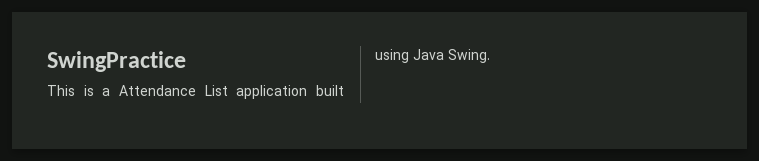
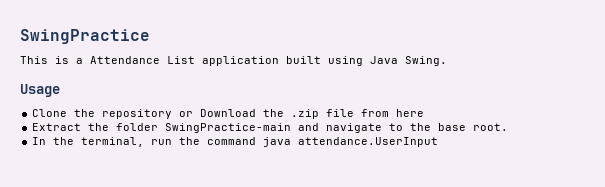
+ Usage
+ Clone the repository or Download the .zip file from here
+ Extract the folder SwingPractice-main and navigate to the base root.
+ In the terminal, run the command java attendance.UserInput

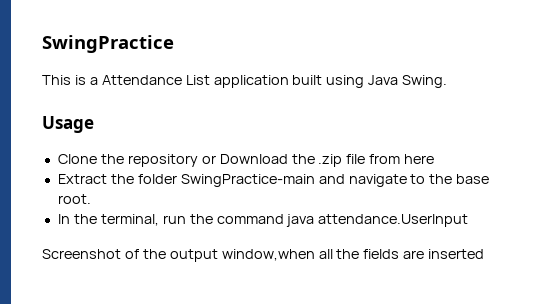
+ Screenshot of the output window,when all the fields are inserted

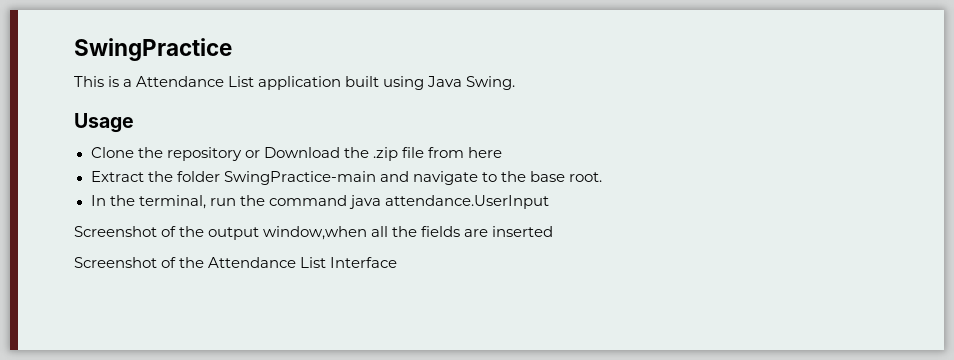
+ Screenshot of the Attendance List Interface

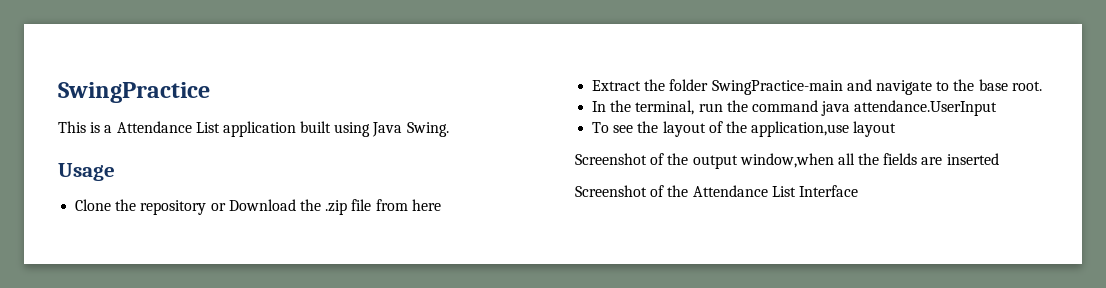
+ To see the layout of the application,use layout

